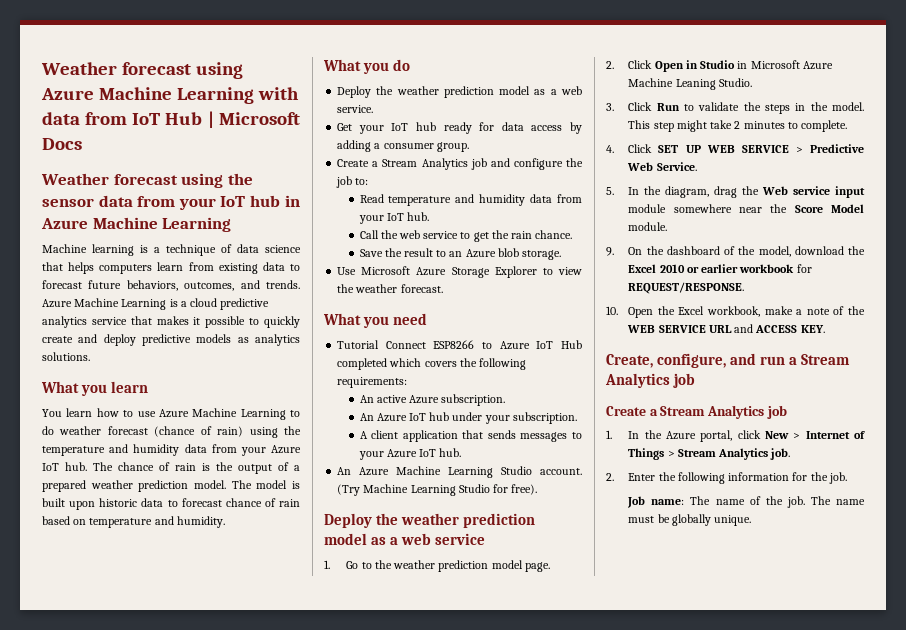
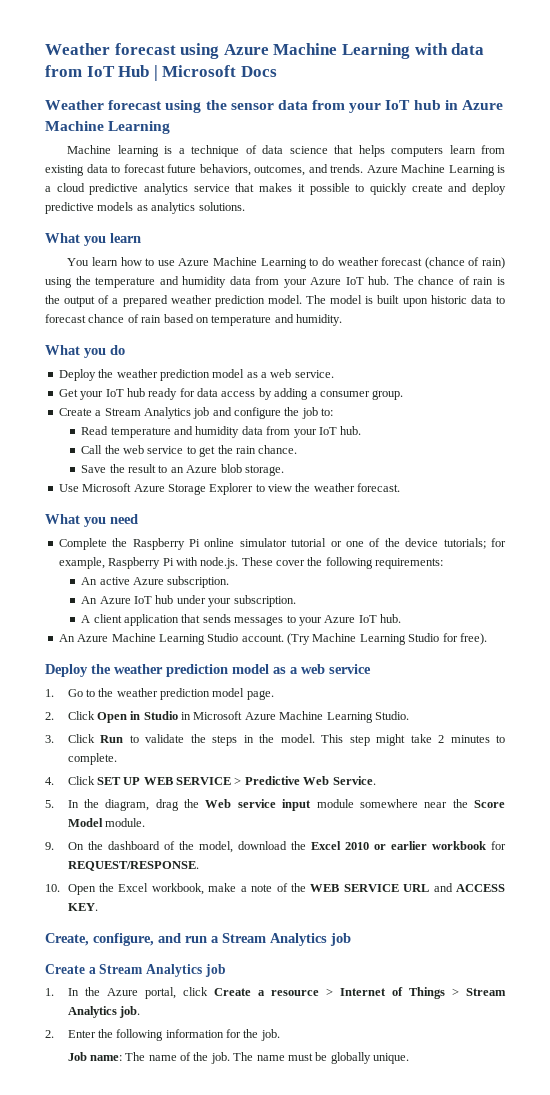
- Tutorial Connect ESP8266 to Azure IoT Hub completed which covers the following requirements:
+ Complete the Raspberry Pi online simulator tutorial or one of the device tutorials; for example, Raspberry Pi with node.js. These cover the following requirements:
- 2. Click Open in Studio in Microsoft Azure Machine Leaning Studio.
+ 2. Click Open in Studio in Microsoft Azure Machine Learning Studio.
- 1. In the Azure portal, click New > Internet of Things > Stream Analytics job.
+ 1. In the Azure portal, click Create a resource > Internet of Things > Stream Analytics job.

